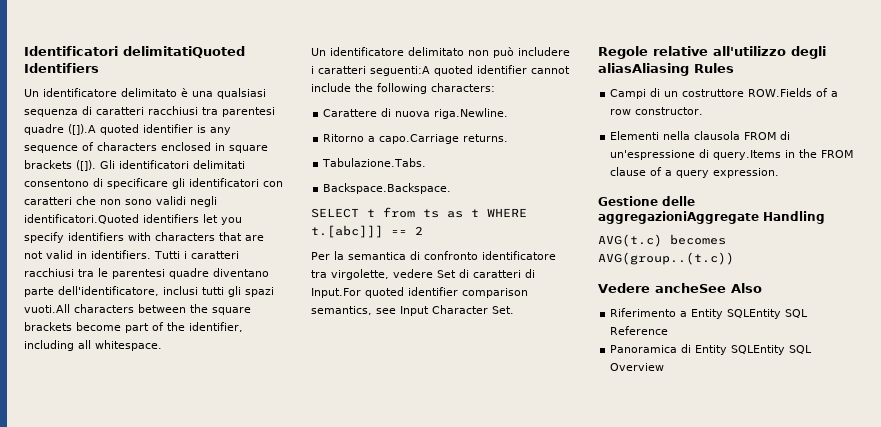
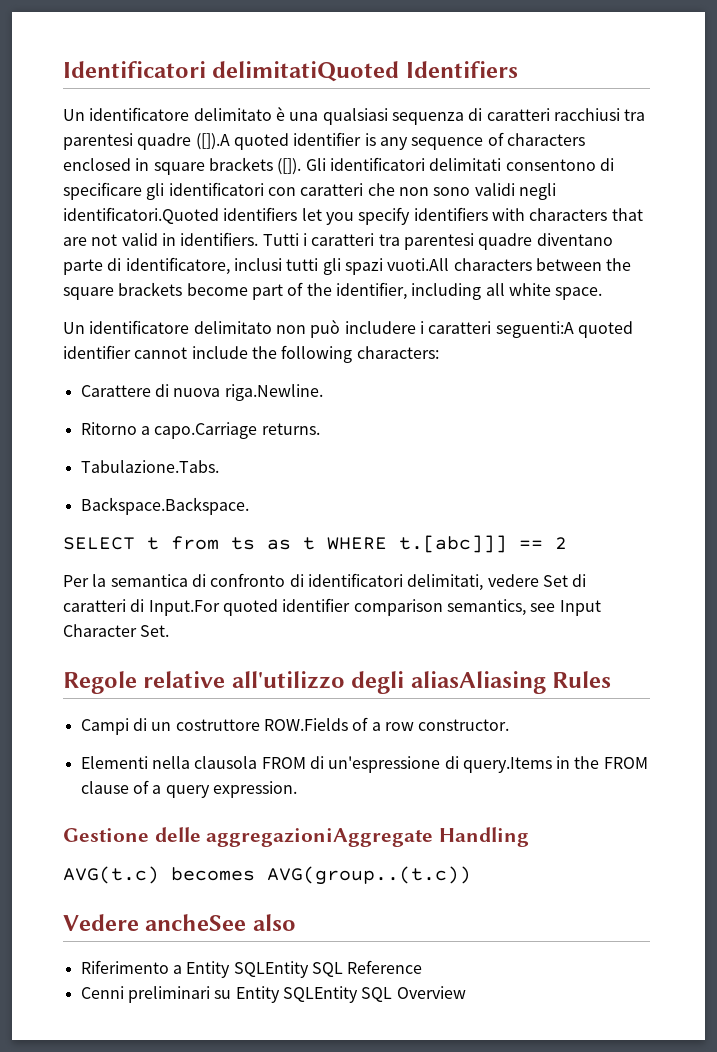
- Tutti i caratteri racchiusi tra le parentesi quadre diventano parte dell'identificatore, inclusi tutti gli spazi vuoti.All characters between the square brackets become part of the identifier, including all whitespace.
+ Tutti i caratteri tra parentesi quadre diventano parte di identificatore, inclusi tutti gli spazi vuoti.All characters between the square brackets become part of the identifier, including all white space.
- Per la semantica di confronto identificatore tra virgolette, vedere Set di caratteri di Input.For quoted identifier comparison semantics, see Input Character Set.
+ Per la semantica di confronto di identificatori delimitati, vedere Set di caratteri di Input.For quoted identifier comparison semantics, see Input Character Set.
- Vedere ancheSee Also
+ Vedere ancheSee also
- Panoramica di Entity SQLEntity SQL Overview
+ Cenni preliminari su Entity SQLEntity SQL Overview

